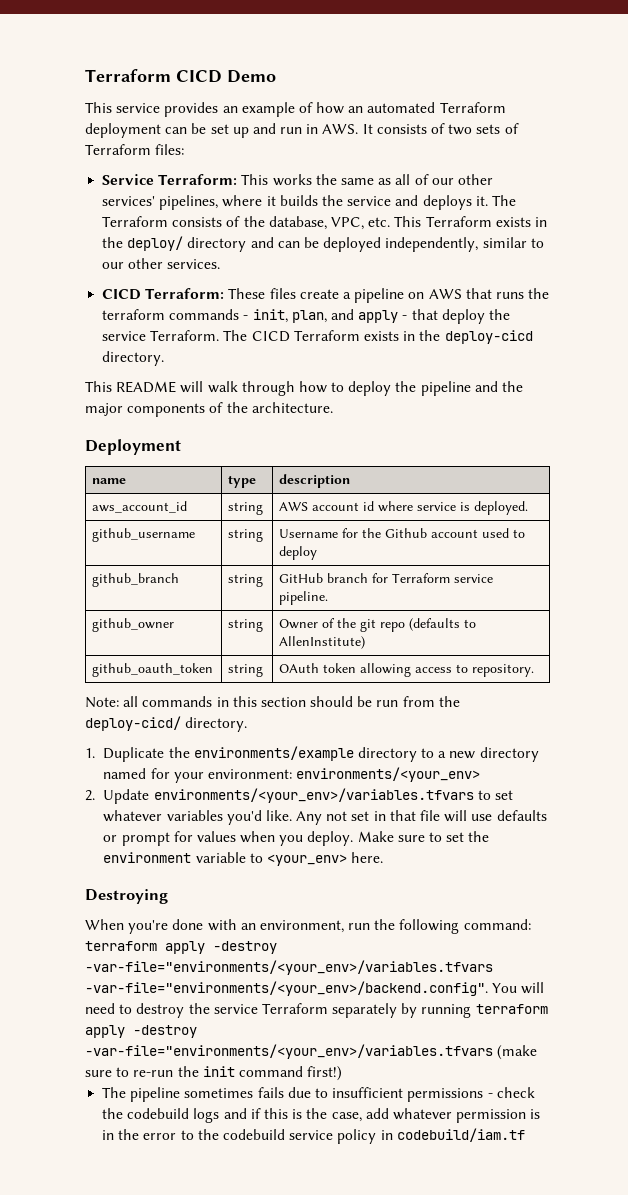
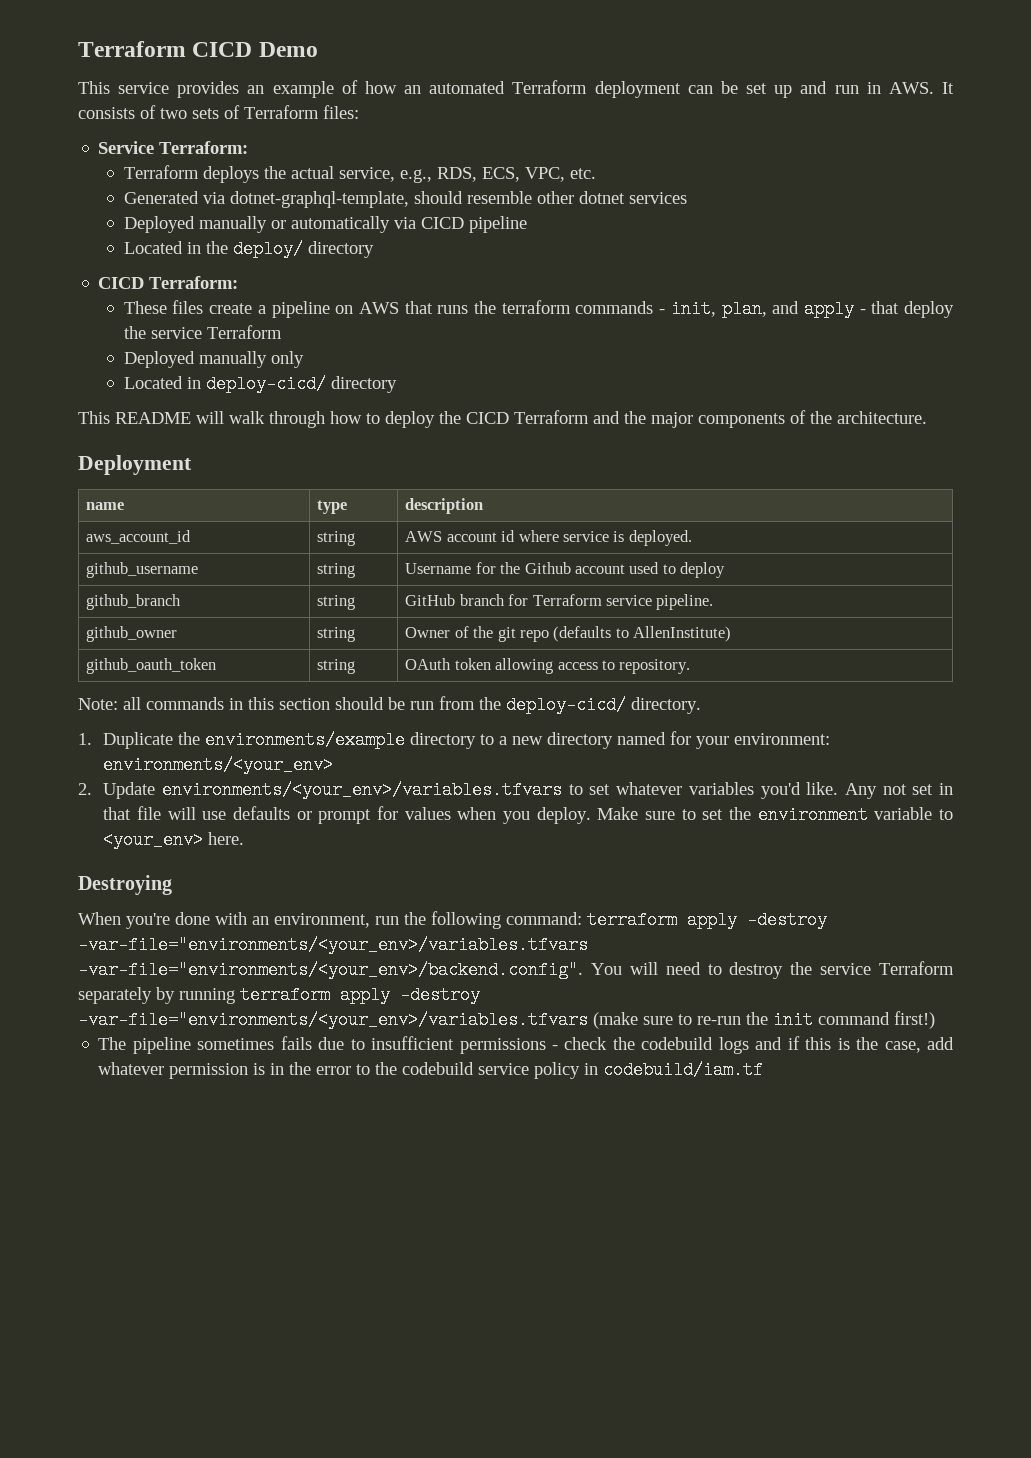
- Service Terraform: This works the same as all of our other services' pipelines, where it builds the service and deploys it. The Terraform consists of the database, VPC, etc. This Terraform exists in the deploy/ directory and can be deployed independently, similar to our other services.
+ Service Terraform:
+ Terraform deploys the actual service, e.g., RDS, ECS, VPC, etc.
+ Generated via dotnet-graphql-template, should resemble other dotnet services
+ Deployed manually or automatically via CICD pipeline
+ Located in the deploy/ directory
- CICD Terraform: These files create a pipeline on AWS that runs the terraform commands - init, plan, and apply - that deploy the service Terraform. The CICD Terraform exists in the deploy-cicd directory.
+ CICD Terraform:
+ These files create a pipeline on AWS that runs the terraform commands - init, plan, and apply - that deploy the service Terraform
+ Deployed manually only
+ Located in deploy-cicd/ directory
- This README will walk through how to deploy the pipeline and the major components of the architecture.
+ This README will walk through how to deploy the CICD Terraform and the major components of the architecture.

